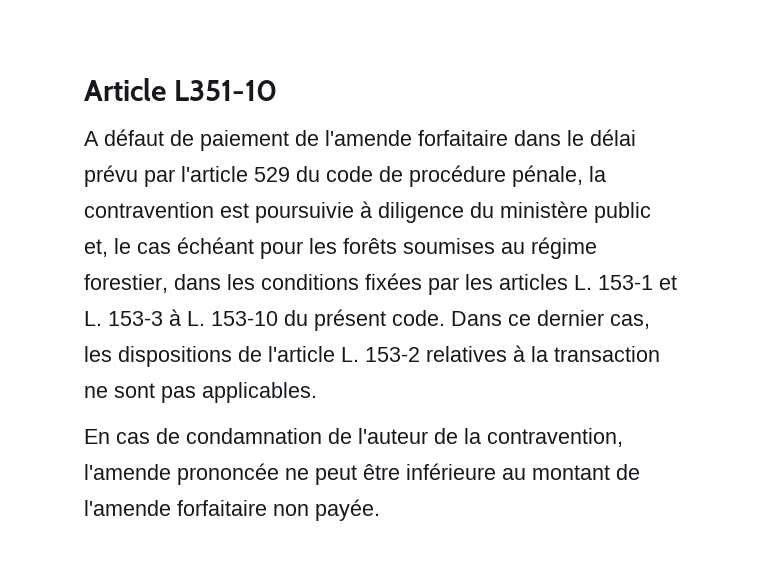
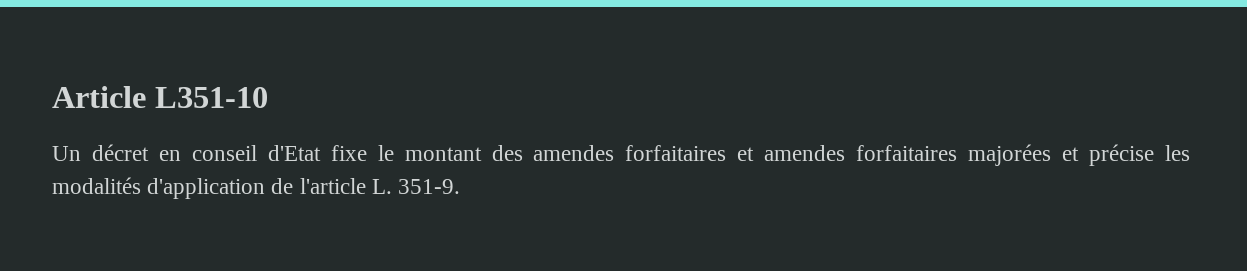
- A défaut de paiement de l'amende forfaitaire dans le délai prévu par l'article 529 du code de procédure pénale, la contravention est poursuivie à diligence du ministère public et, le cas échéant pour les forêts soumises au régime forestier, dans les conditions fixées par les articles L. 153-1 et L. 153-3 à L. 153-10 du présent code. Dans ce dernier cas, les dispositions de l'article L. 153-2 relatives à la transaction ne sont pas applicables.
- En cas de condamnation de l'auteur de la contravention, l'amende prononcée ne peut être inférieure au montant de l'amende forfaitaire non payée.
+ Un décret en conseil d'Etat fixe le montant des amendes forfaitaires et amendes forfaitaires majorées et précise les modalités d'application de l'article L. 351-9.

